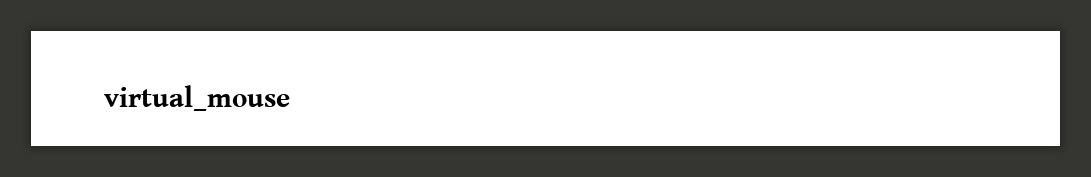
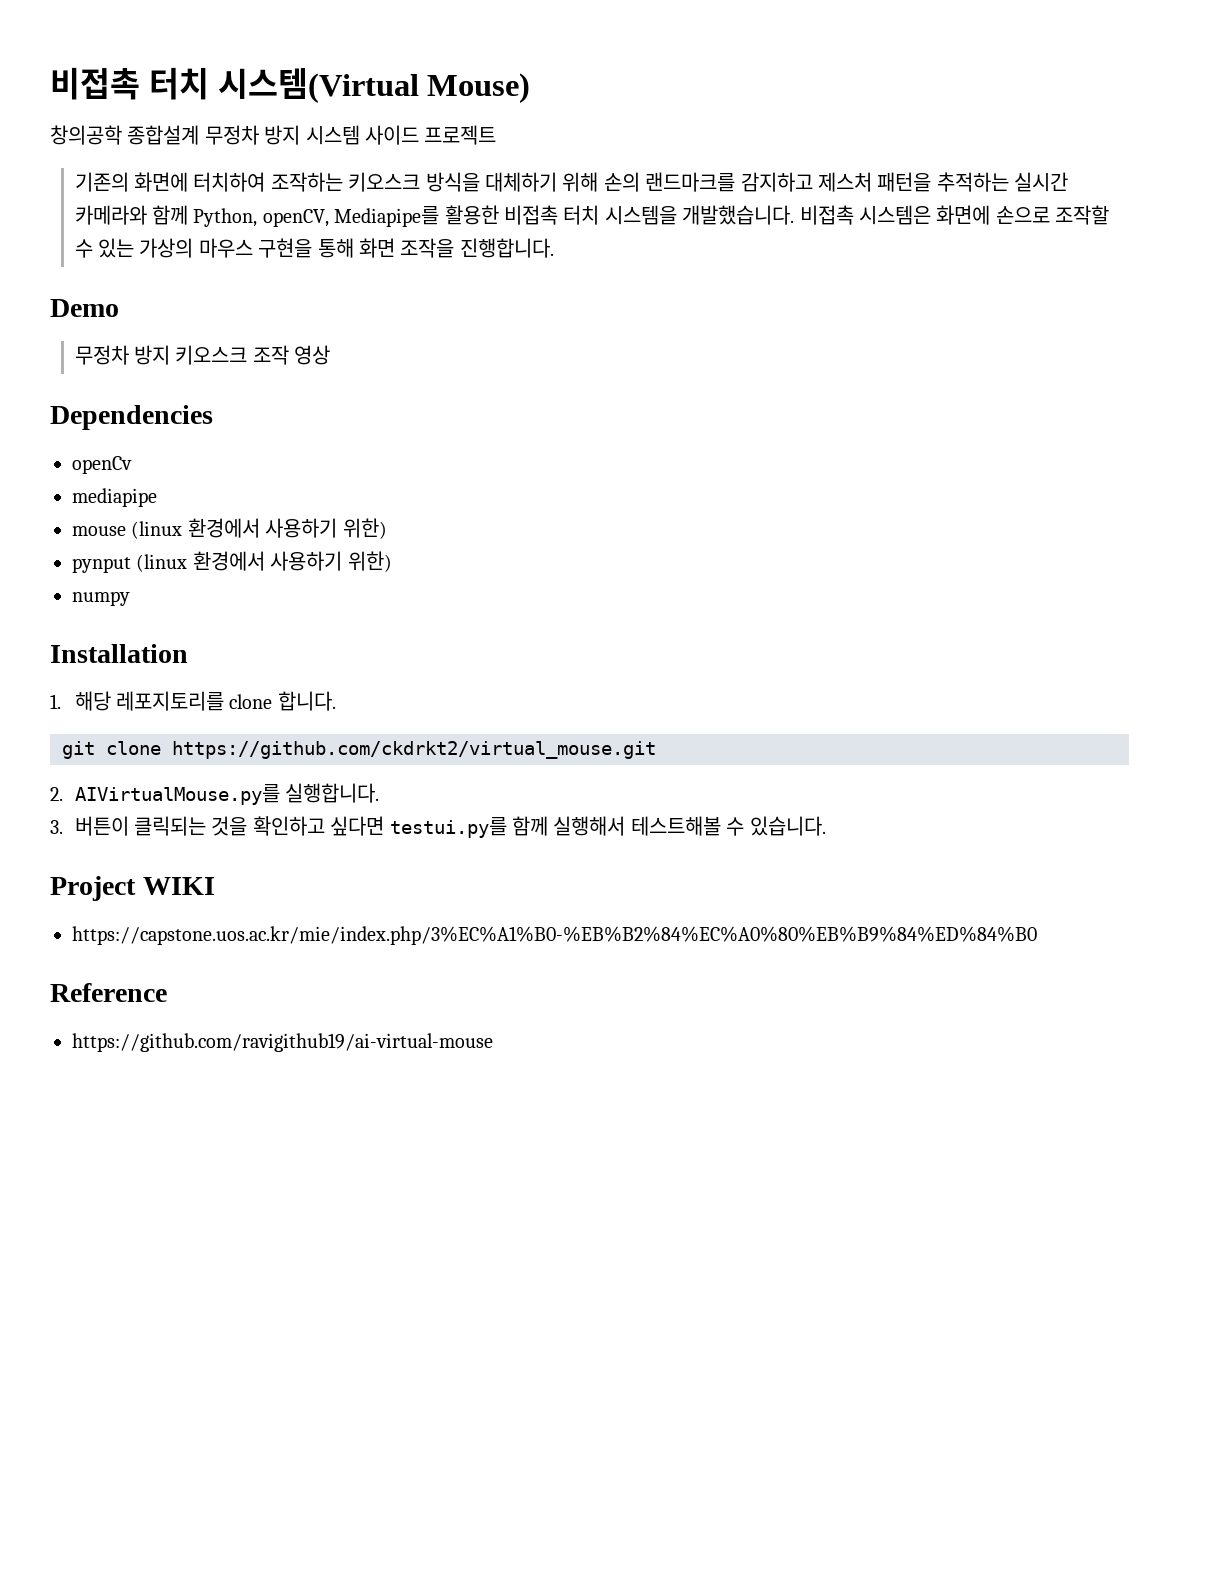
- virtual_mouse
+ 비접촉 터치 시스템(Virtual Mouse)
+ 창의공학 종합설계 무정차 방지 시스템 사이드 프로젝트
+ 기존의 화면에 터치하여 조작하는 키오스크 방식을 대체하기 위해 손의 랜드마크를 감지하고 제스처 패턴을 추적하는 실시간 카메라와 함께 Python, openCV, Mediapipe를 활용한 비접촉 터치 시스템을 개발했습니다. 비접촉 시스템은 화면에 손으로 조작할 수 있는 가상의 마우스 구현을 통해 화면 조작을 진행합니다.
+ Demo
+ 무정차 방지 키오스크 조작 영상
+ Dependencies
+ openCv
+ mediapipe
+ mouse (linux 환경에서 사용하기 위한)
+ pynput (linux 환경에서 사용하기 위한)
+ numpy
+ Installation
+ 1. 해당 레포지토리를 clone 합니다.
+ git clone https://github.com/ckdrkt2/virtual_mouse.git
+ 2. AIVirtualMouse.py를 실행합니다.
+ 3. 버튼이 클릭되는 것을 확인하고 싶다면 testui.py를 함께 실행해서 테스트해볼 수 있습니다.
+ Project WIKI
+ https://capstone.uos.ac.kr/mie/index.php/3%EC%A1%B0-%EB%B2%84%EC%A0%80%EB%B9%84%ED%84%B0
+ Reference
+ https://github.com/ravigithub19/ai-virtual-mouse

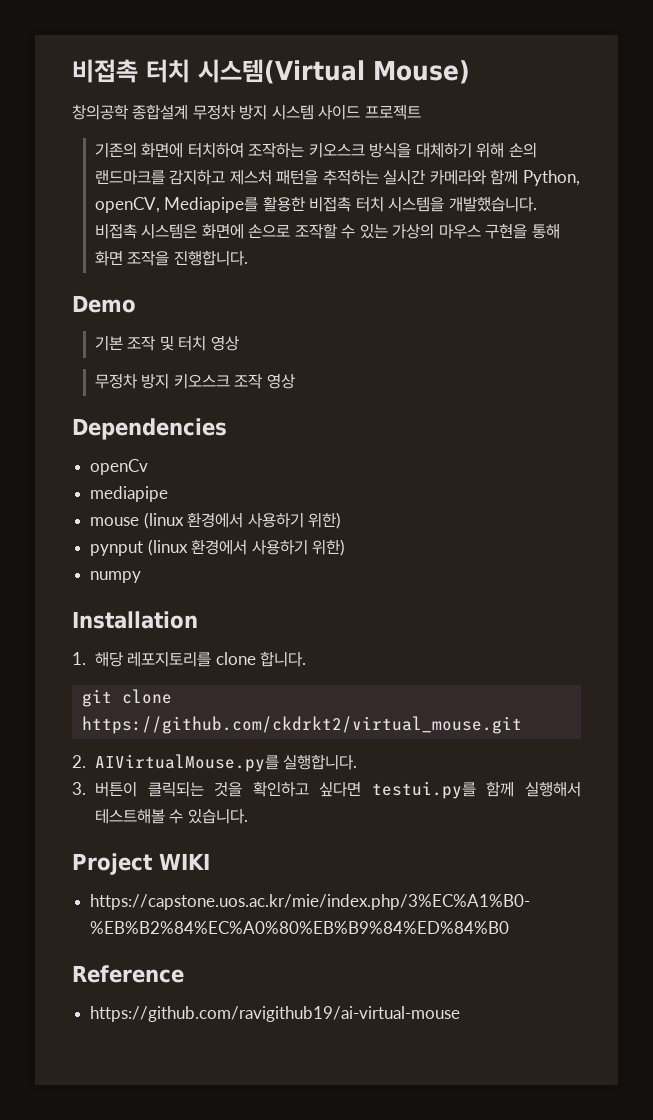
+ 기본 조작 및 터치 영상

